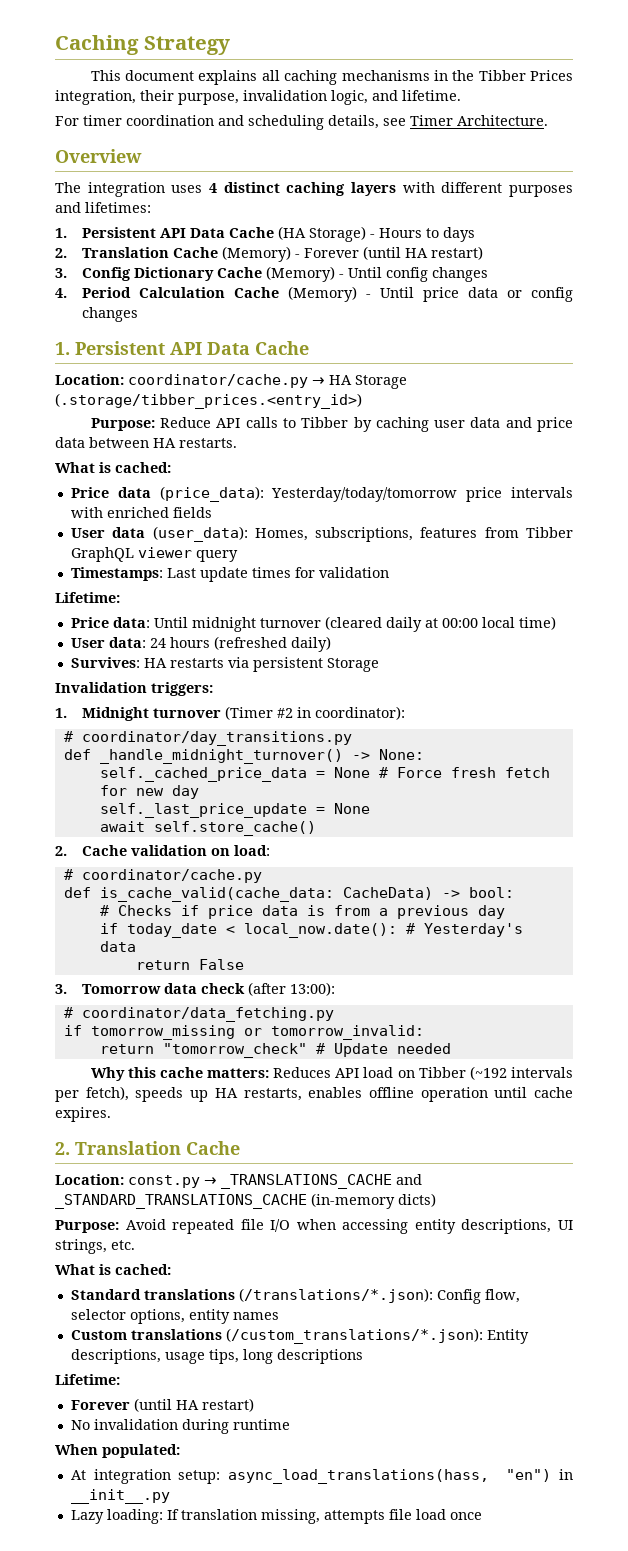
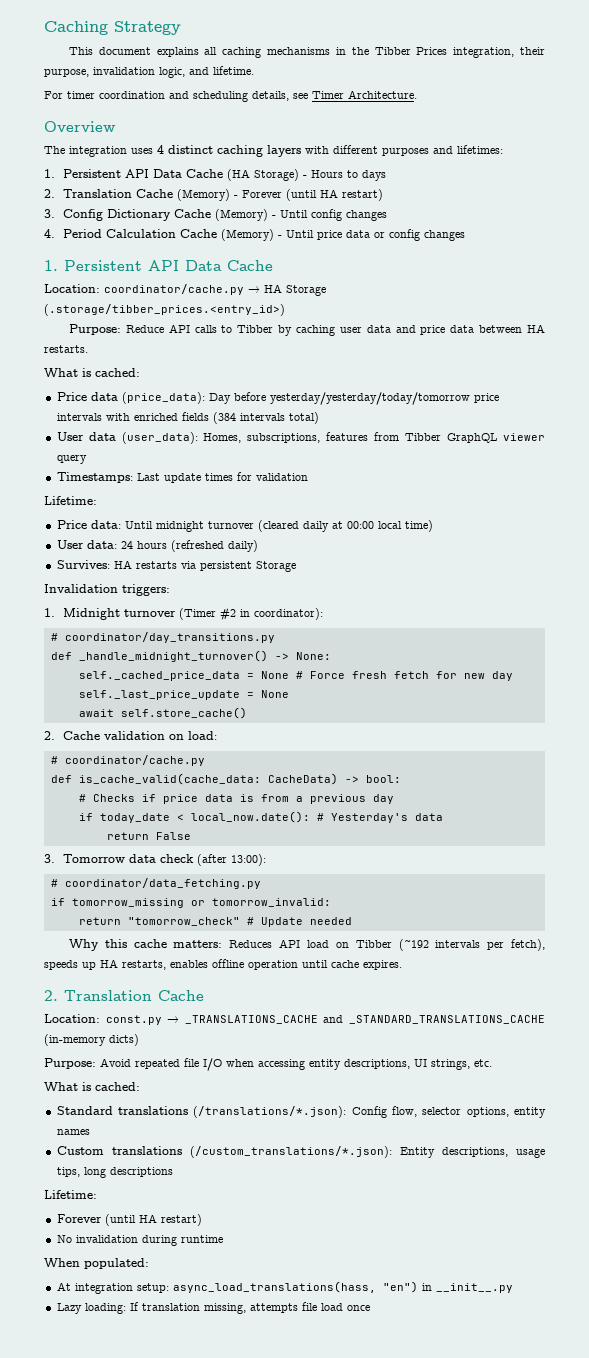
- Price data (price_data): Yesterday/today/tomorrow price intervals with enriched fields
+ Price data (price_data): Day before yesterday/yesterday/today/tomorrow price intervals with enriched fields (384 intervals total)

